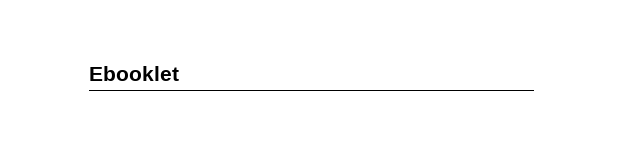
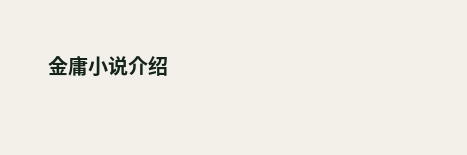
- Ebooklet
+ 金庸小说介绍

